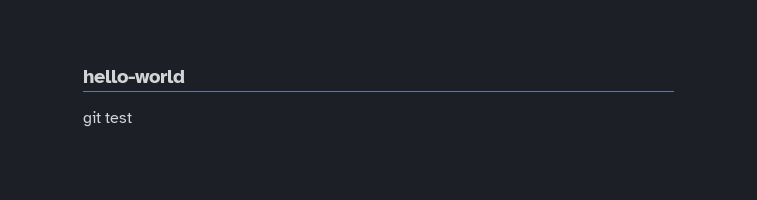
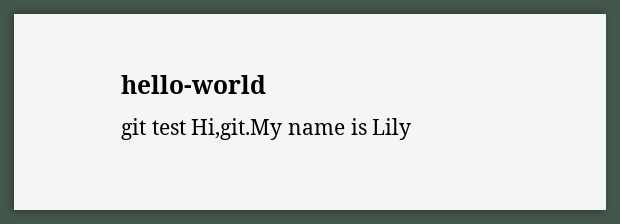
- git test
+ git test Hi,git.My name is Lily

